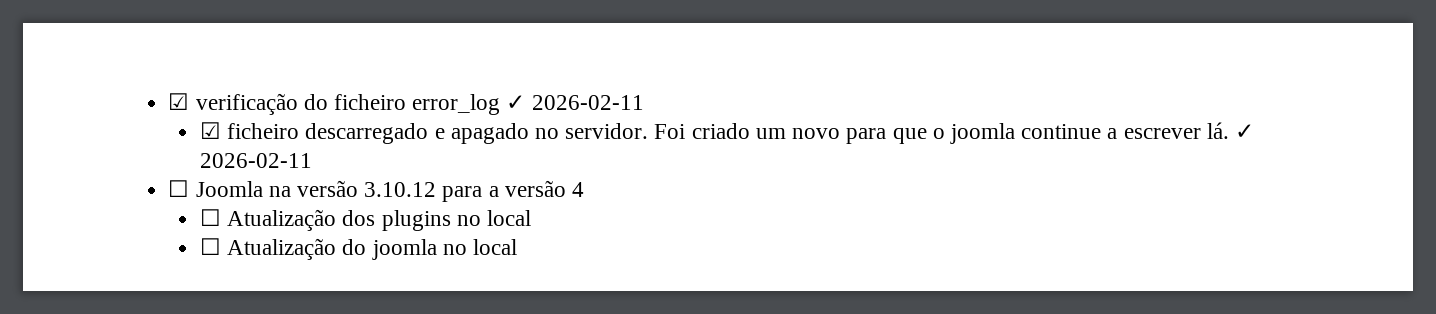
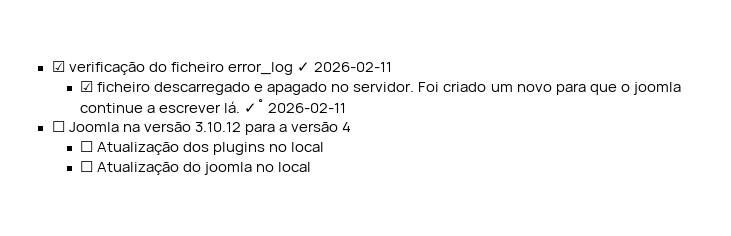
- Foi criado um novo para que o joomla continue a escrever lá. ✓ 2026-02-11
+ Foi criado um novo para que o joomla continue a escrever lá. ✓˚ 2026-02-11

